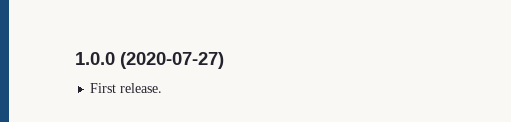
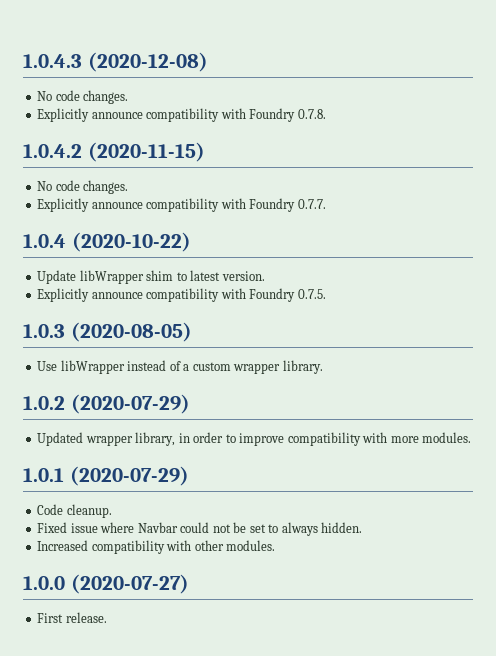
+ 1.0.4.3 (2020-12-08)
+ No code changes.
+ Explicitly announce compatibility with Foundry 0.7.8.
+ 1.0.4.2 (2020-11-15)
+ No code changes.
+ Explicitly announce compatibility with Foundry 0.7.7.
+ 1.0.4 (2020-10-22)
+ Update libWrapper shim to latest version.
+ Explicitly announce compatibility with Foundry 0.7.5.
+ 1.0.3 (2020-08-05)
+ Use libWrapper instead of a custom wrapper library.
+ 1.0.2 (2020-07-29)
+ Updated wrapper library, in order to improve compatibility with more modules.
+ 1.0.1 (2020-07-29)
+ Code cleanup.
+ Fixed issue where Navbar could not be set to always hidden.
+ Increased compatibility with other modules.

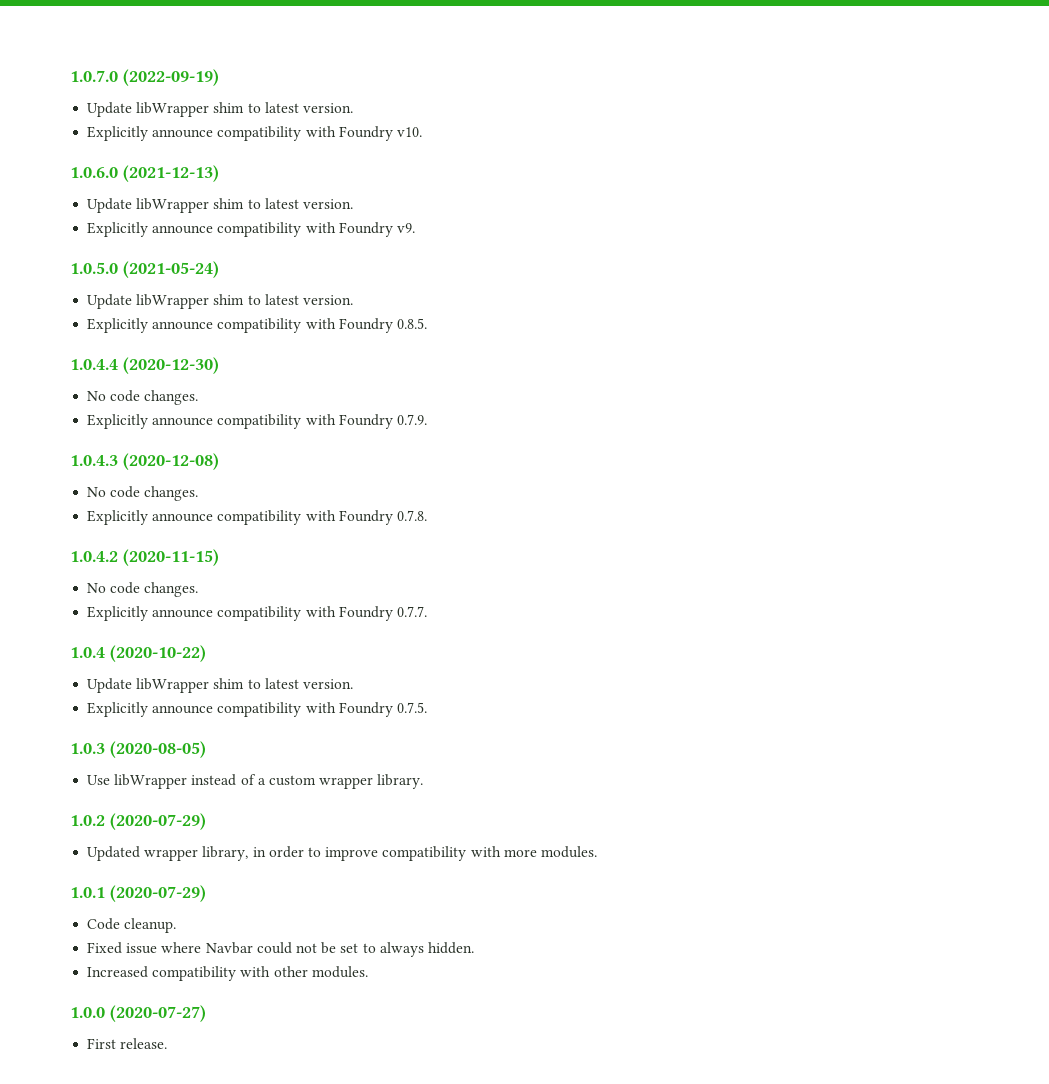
+ 1.0.7.0 (2022-09-19)
+ Update libWrapper shim to latest version.
+ Explicitly announce compatibility with Foundry v10.
+ 1.0.6.0 (2021-12-13)
+ Update libWrapper shim to latest version.
+ Explicitly announce compatibility with Foundry v9.
+ 1.0.5.0 (2021-05-24)
+ Update libWrapper shim to latest version.
+ Explicitly announce compatibility with Foundry 0.8.5.
+ 1.0.4.4 (2020-12-30)
+ No code changes.
+ Explicitly announce compatibility with Foundry 0.7.9.

